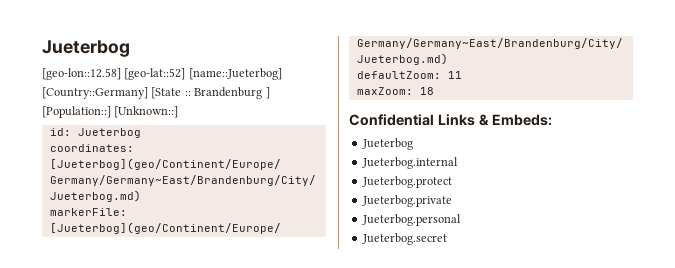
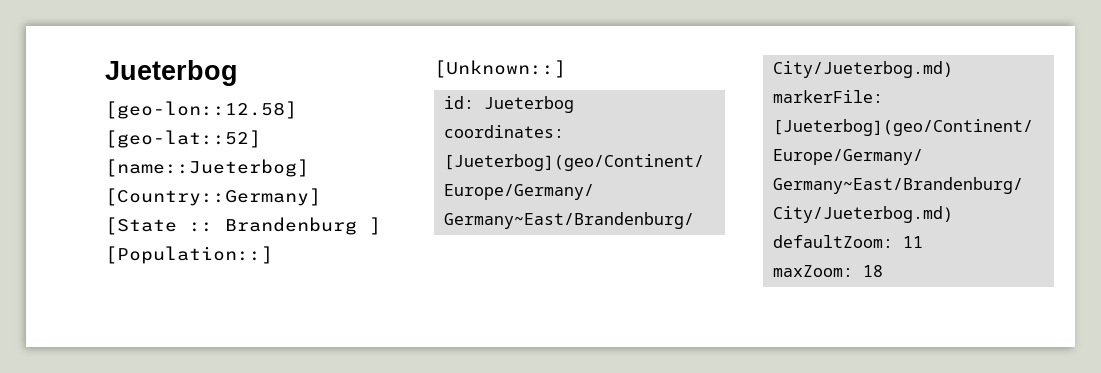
- Confidential Links & Embeds:
- Jueterbog
- Jueterbog.internal
- Jueterbog.protect
- Jueterbog.private
- Jueterbog.personal
- Jueterbog.secret

